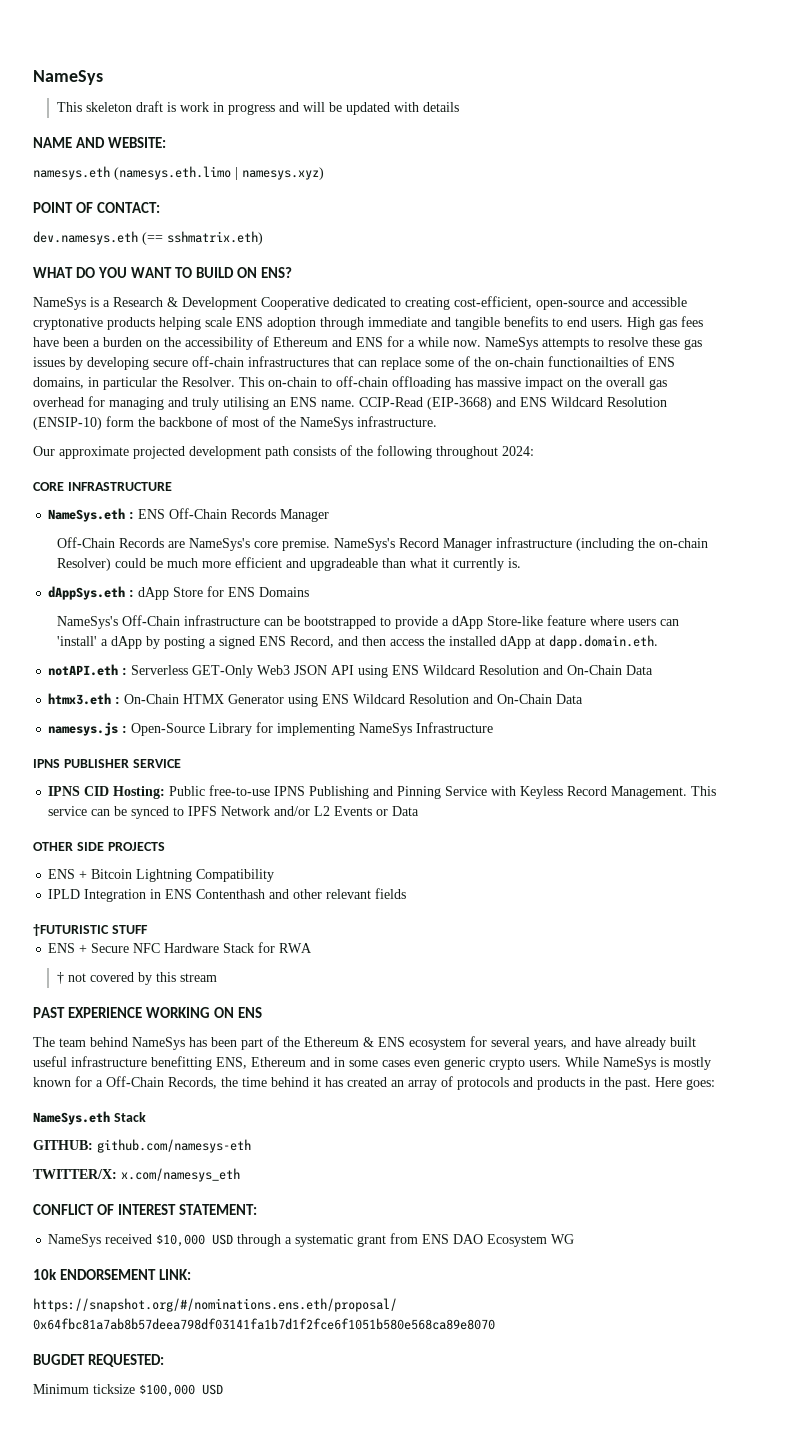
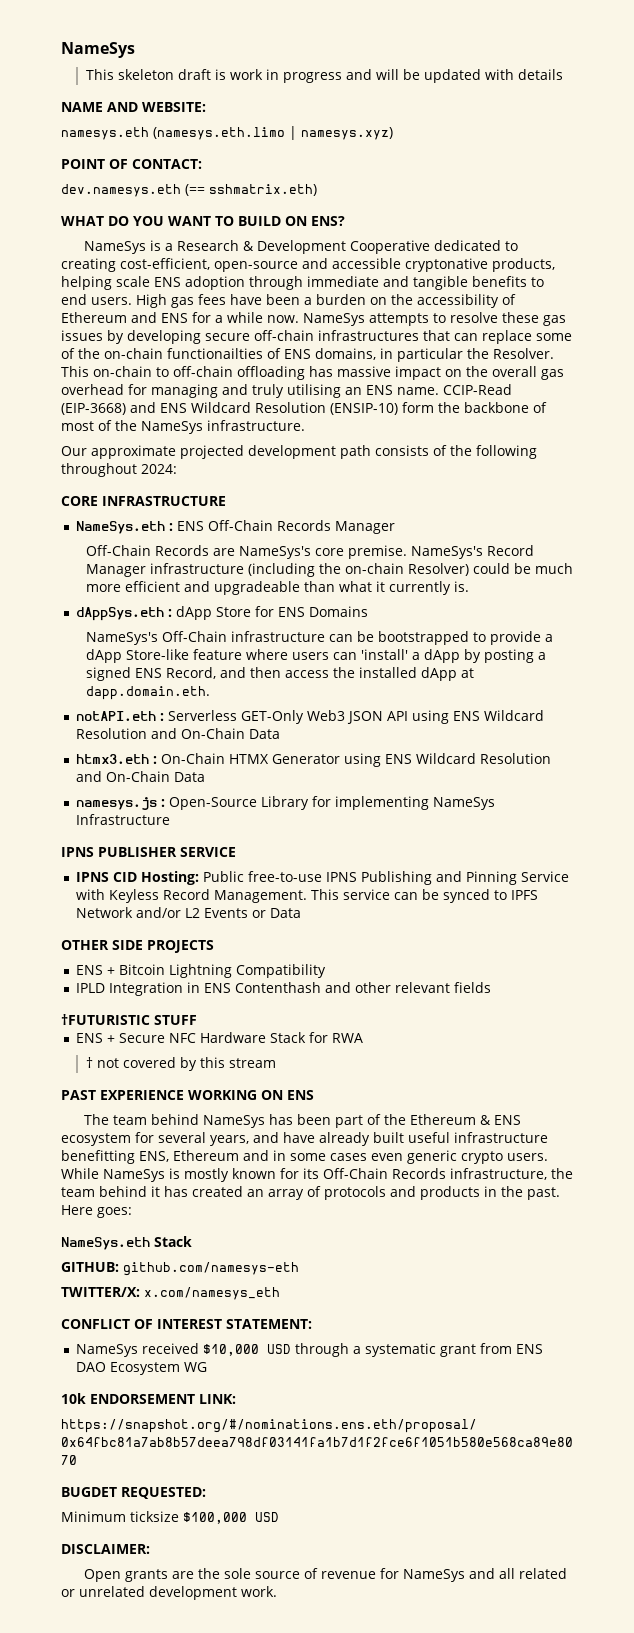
- NameSys is a Research & Development Cooperative dedicated to creating cost-efficient, open-source and accessible cryptonative products helping scale ENS adoption through immediate and tangible benefits to end users.
+ NameSys is a Research & Development Cooperative dedicated to creating cost-efficient, open-source and accessible cryptonative products, helping scale ENS adoption through immediate and tangible benefits to end users.
- While NameSys is mostly known for a Off-Chain Records, the time behind it has created an array of protocols and products in the past.
+ While NameSys is mostly known for its Off-Chain Records infrastructure, the team behind it has created an array of protocols and products in the past.
+ DISCLAIMER:
+ Open grants are the sole source of revenue for NameSys and all related or unrelated development work.

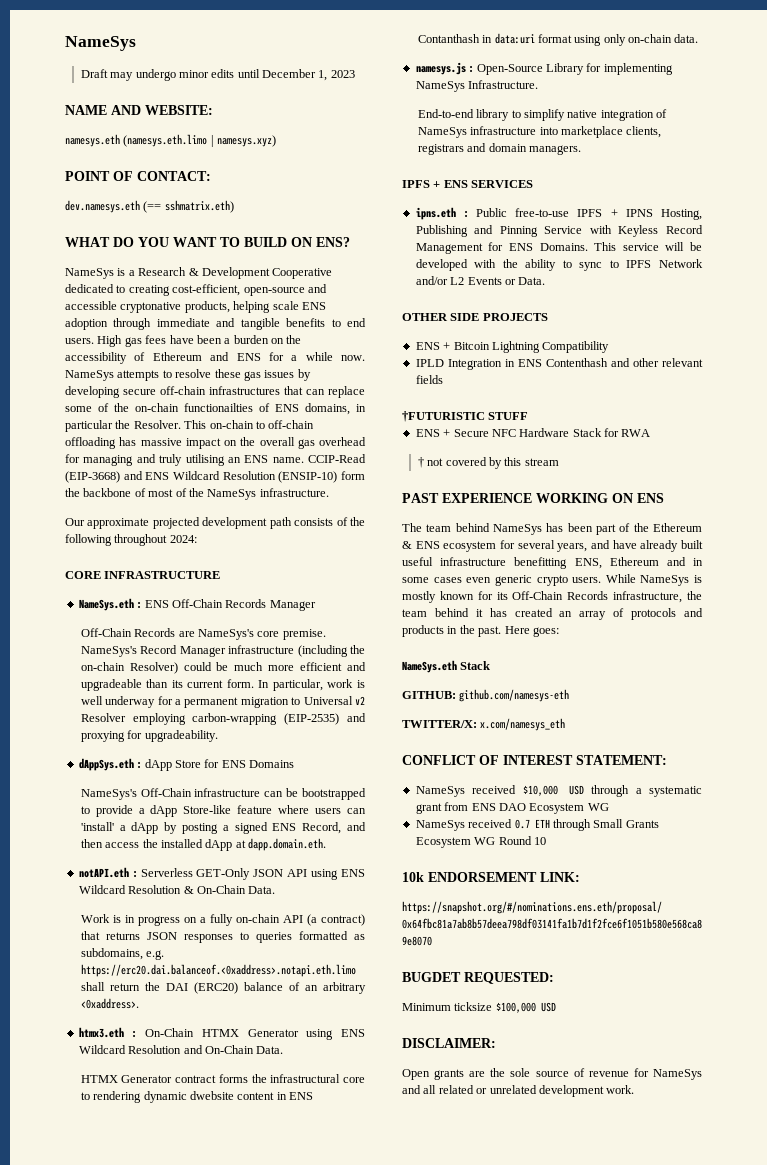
- This skeleton draft is work in progress and will be updated with details
+ Draft may undergo minor edits until December 1, 2023
- NameSys's Record Manager infrastructure (including the on-chain Resolver) could be much more efficient and upgradeable than what it currently is.
+ NameSys's Record Manager infrastructure (including the on-chain Resolver) could be much more efficient and upgradeable than its current form. In particular, work is well underway for a permanent migration to Universal v2 Resolver employing carbon-wrapping (EIP-2535) and proxying for upgradeability.
- notAPI.eth : Serverless GET-Only Web3 JSON API using ENS Wildcard Resolution and On-Chain Data
+ notAPI.eth : Serverless GET-Only JSON API using ENS Wildcard Resolution & On-Chain Data.
+ Work is in progress on a fully on-chain API (a contract) that returns JSON responses to queries formatted as subdomains, e.g. https://erc20.dai.balanceof.<0xaddress>.notapi.eth.limo shall return the DAI (ERC20) balance of an arbitrary <0xaddress>.
- htmx3.eth : On-Chain HTMX Generator using ENS Wildcard Resolution and On-Chain Data
+ htmx3.eth : On-Chain HTMX Generator using ENS Wildcard Resolution and On-Chain Data.
+ HTMX Generator contract forms the infrastructural core to rendering dynamic dwebsite content in ENS Contanthash in data:uri format using only on-chain data.
- namesys.js : Open-Source Library for implementing NameSys Infrastructure
- IPNS PUBLISHER SERVICE
- IPNS CID Hosting: Public free-to-use IPNS Publishing and Pinning Service with Keyless Record Management. This service can be synced to IPFS Network and/or L2 Events or Data
+ namesys.js : Open-Source Library for implementing NameSys Infrastructure.
+ End-to-end library to simplify native integration of NameSys infrastructure into marketplace clients, registrars and domain managers.
+ IPFS + ENS SERVICES
+ ipns.eth : Public free-to-use IPFS + IPNS Hosting, Publishing and Pinning Service with Keyless Record Management for ENS Domains. This service will be developed with the ability to sync to IPFS Network and/or L2 Events or Data.
+ NameSys received 0.7 ETH through Small Grants Ecosystem WG Round 10

